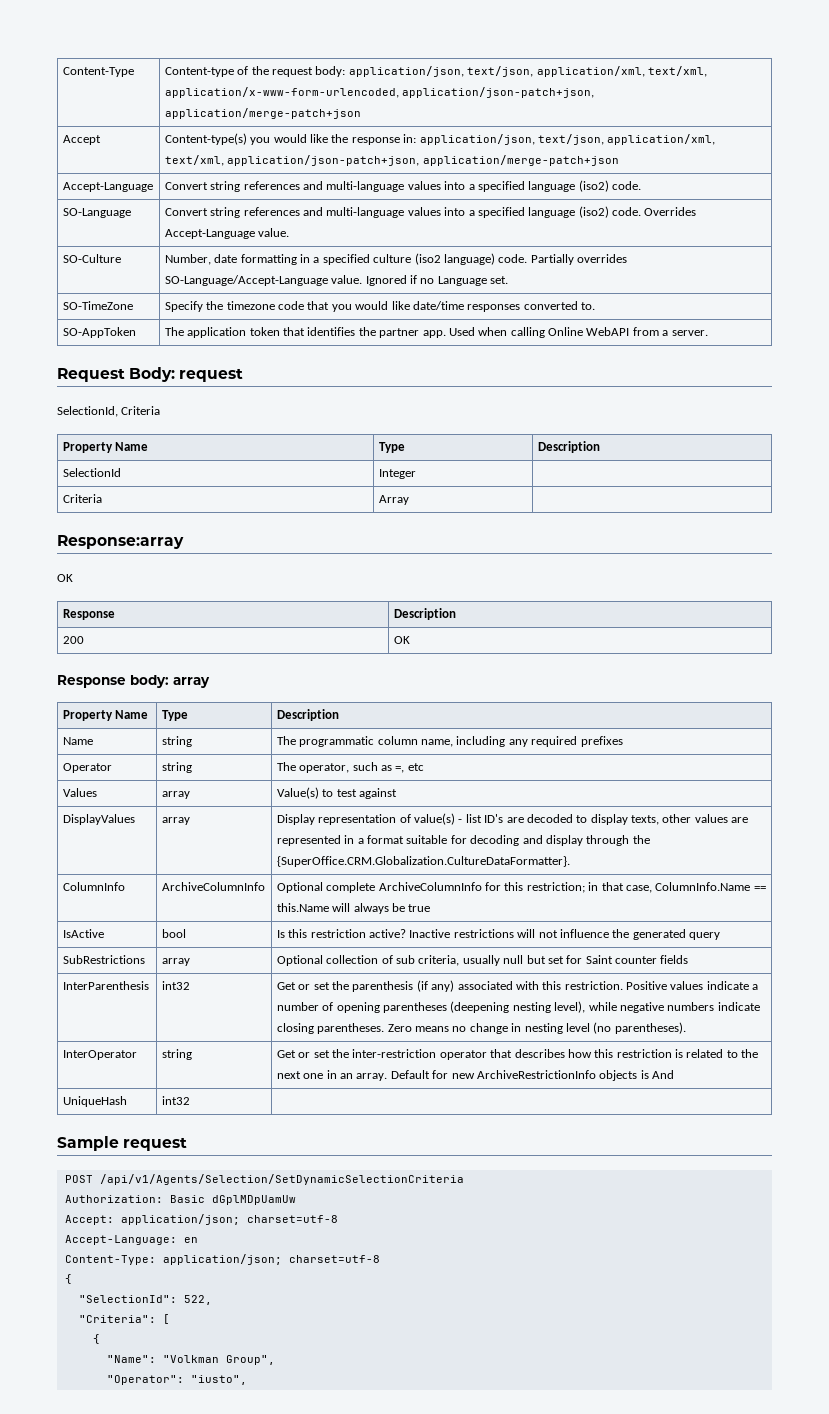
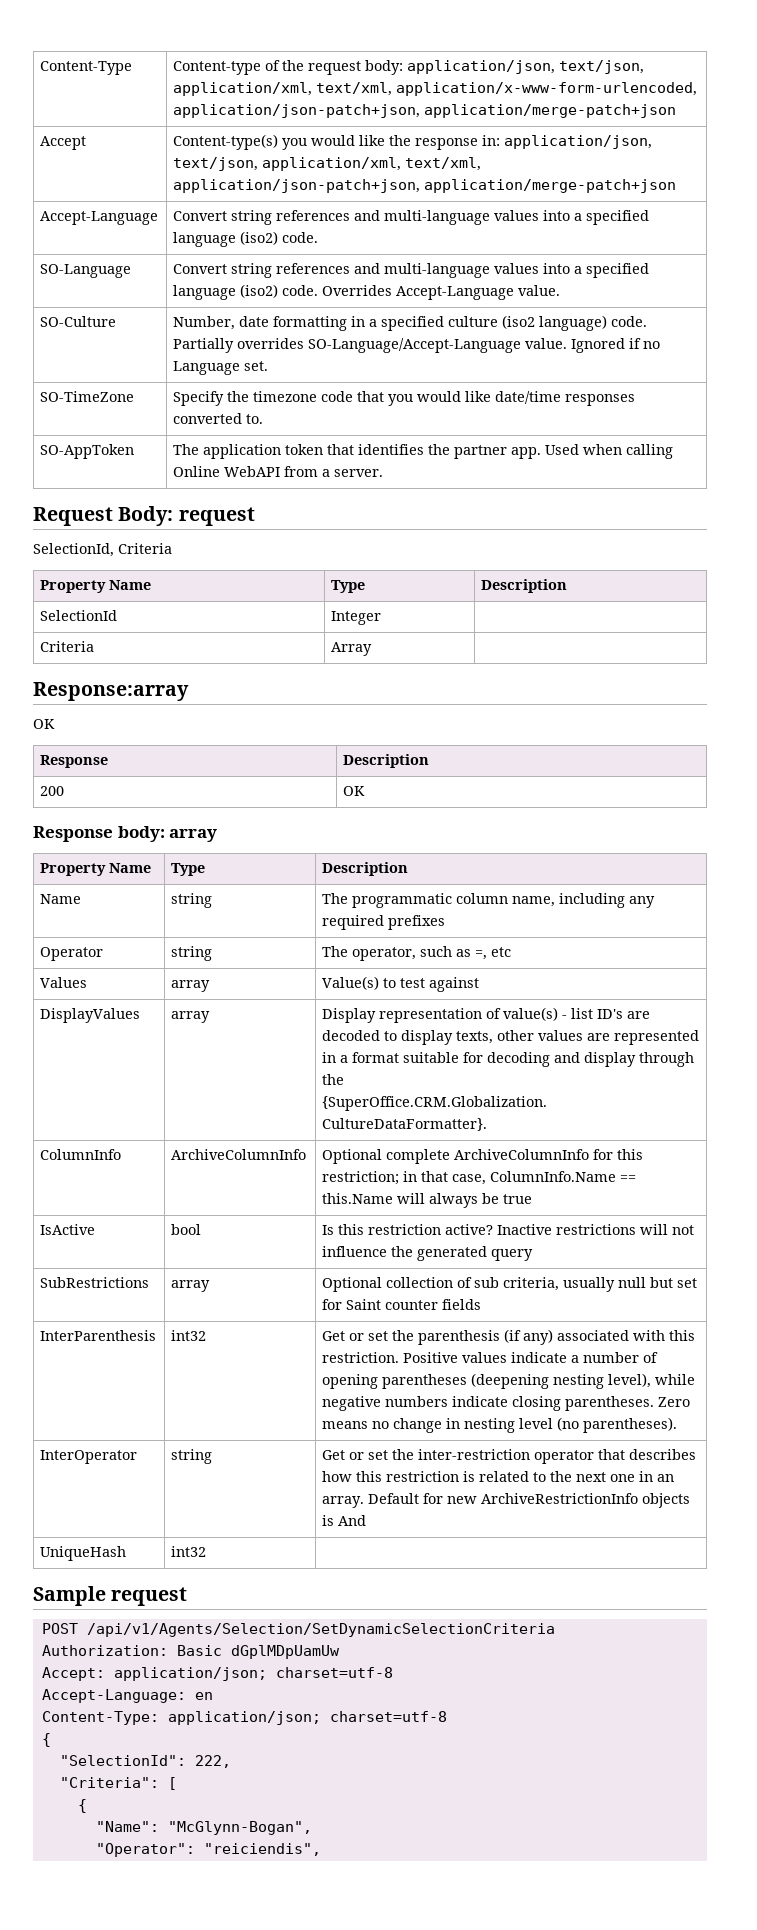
- "SelectionId": 522,
+ "SelectionId": 222,
- "Name": "Volkman Group",
+ "Name": "McGlynn-Bogan",
- "Operator": "iusto",
+ "Operator": "reiciendis",

